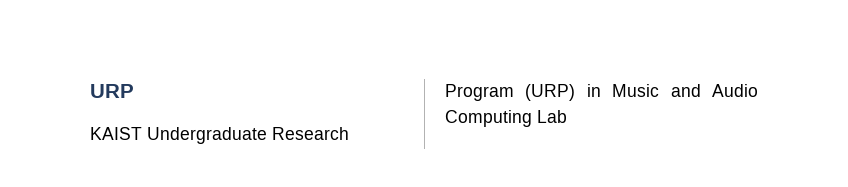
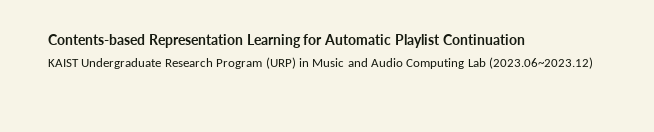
- URP
+ Contents-based Representation Learning for Automatic Playlist Continuation
- KAIST Undergraduate Research Program (URP) in Music and Audio Computing Lab
+ KAIST Undergraduate Research Program (URP) in Music and Audio Computing Lab (2023.06~2023.12)

